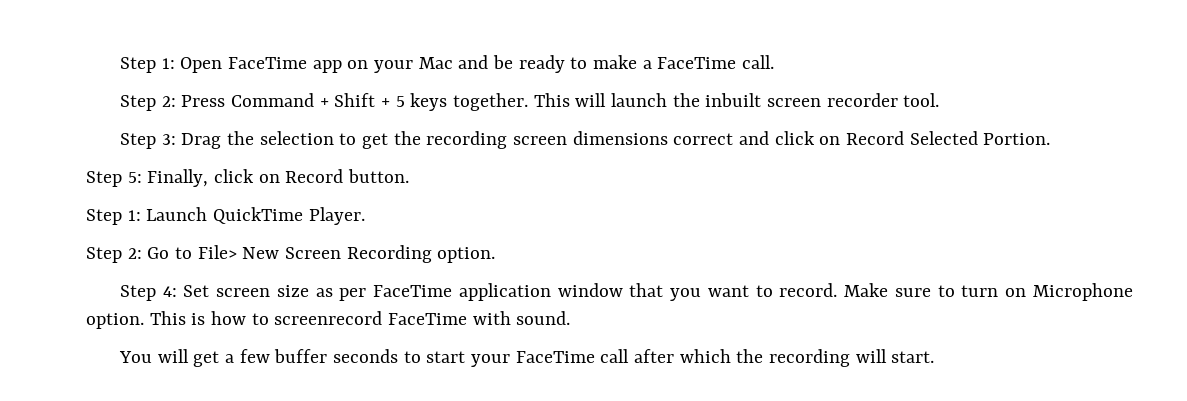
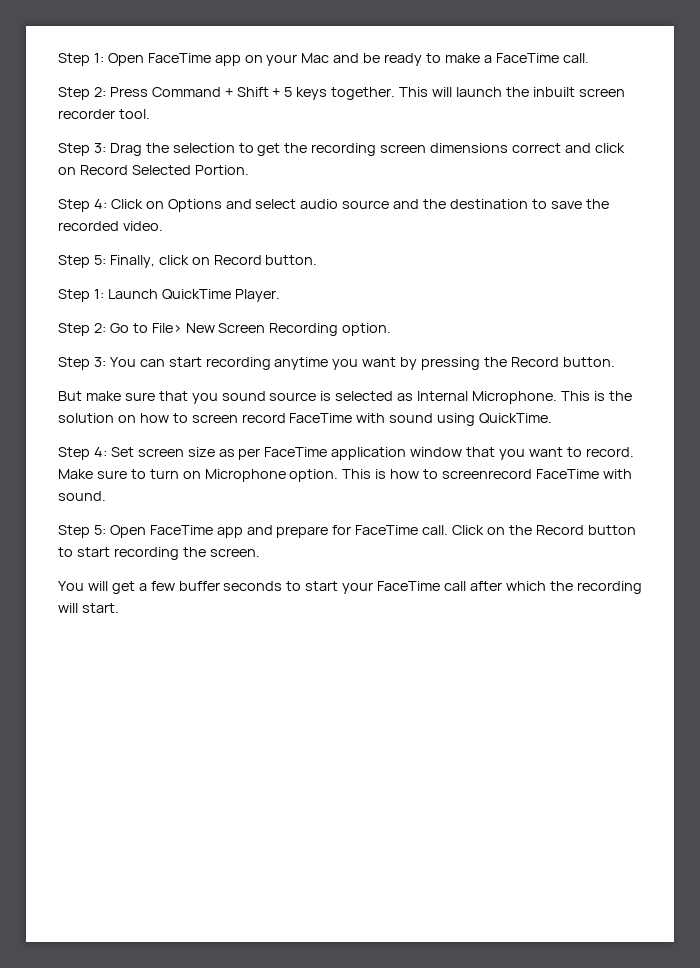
+ Step 4: Click on Options and select audio source and the destination to save the recorded video.
+ Step 3: You can start recording anytime you want by pressing the Record button.
+ But make sure that you sound source is selected as Internal Microphone. This is the solution on how to screen record FaceTime with sound using QuickTime.
+ Step 5: Open FaceTime app and prepare for FaceTime call. Click on the Record button to start recording the screen.

